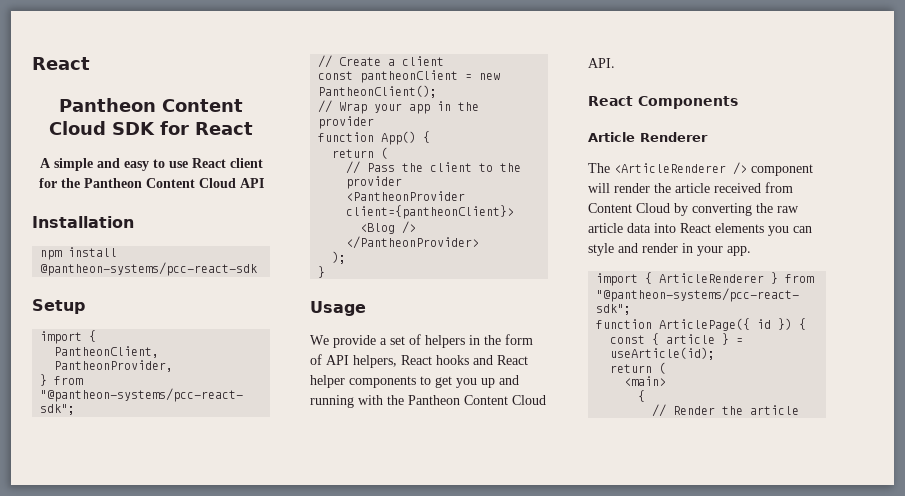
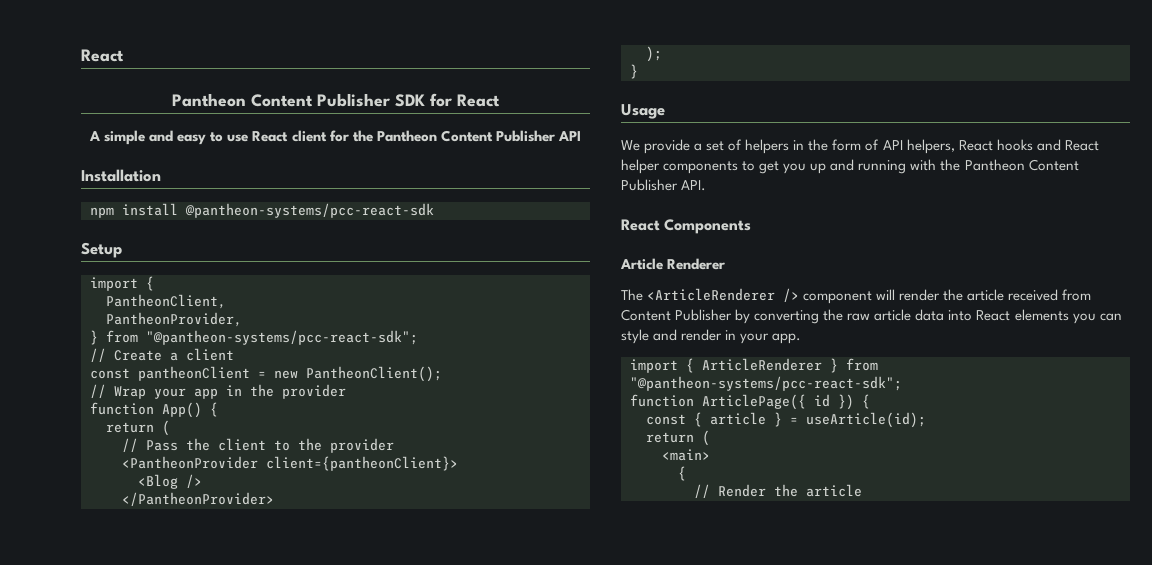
- Pantheon Content Cloud SDK for React
+ Pantheon Content Publisher SDK for React
- A simple and easy to use React client for the Pantheon Content Cloud API
+ A simple and easy to use React client for the Pantheon Content Publisher API
- We provide a set of helpers in the form of API helpers, React hooks and React helper components to get you up and running with the Pantheon Content Cloud API.
+ We provide a set of helpers in the form of API helpers, React hooks and React helper components to get you up and running with the Pantheon Content Publisher API.
- The <ArticleRenderer /> component will render the article received from Content Cloud by converting the raw article data into React elements you can style and render in your app.
+ The <ArticleRenderer /> component will render the article received from Content Publisher by converting the raw article data into React elements you can style and render in your app.

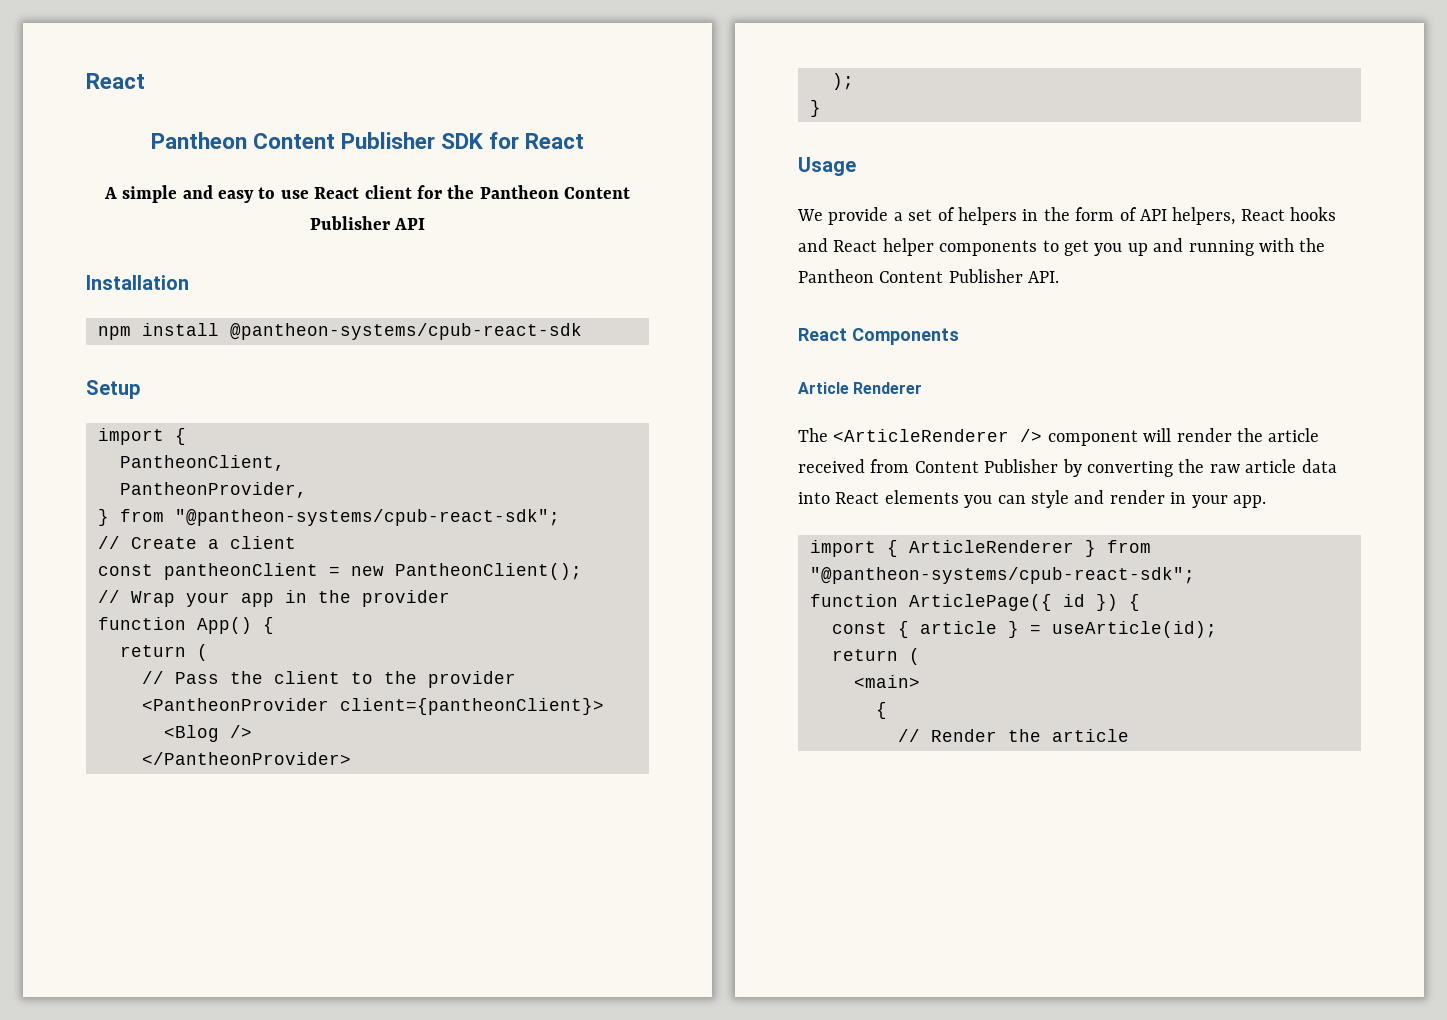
- npm install @pantheon-systems/pcc-react-sdk
+ npm install @pantheon-systems/cpub-react-sdk
  PantheonProvider,
- } from "@pantheon-systems/pcc-react-sdk";
+ } from "@pantheon-systems/cpub-react-sdk";
- import { ArticleRenderer } from "@pantheon-systems/pcc-react-sdk";
+ import { ArticleRenderer } from "@pantheon-systems/cpub-react-sdk";

